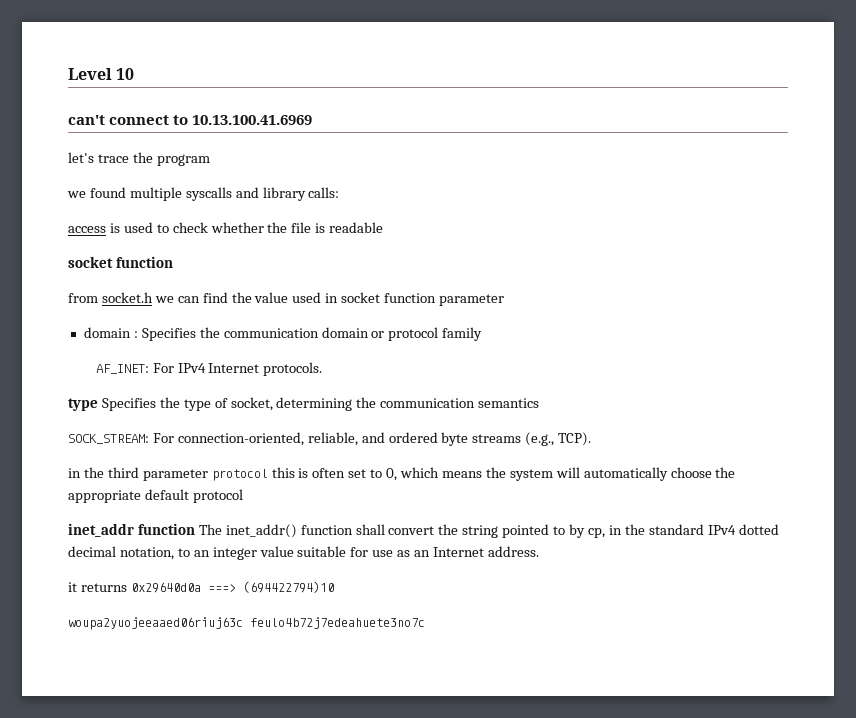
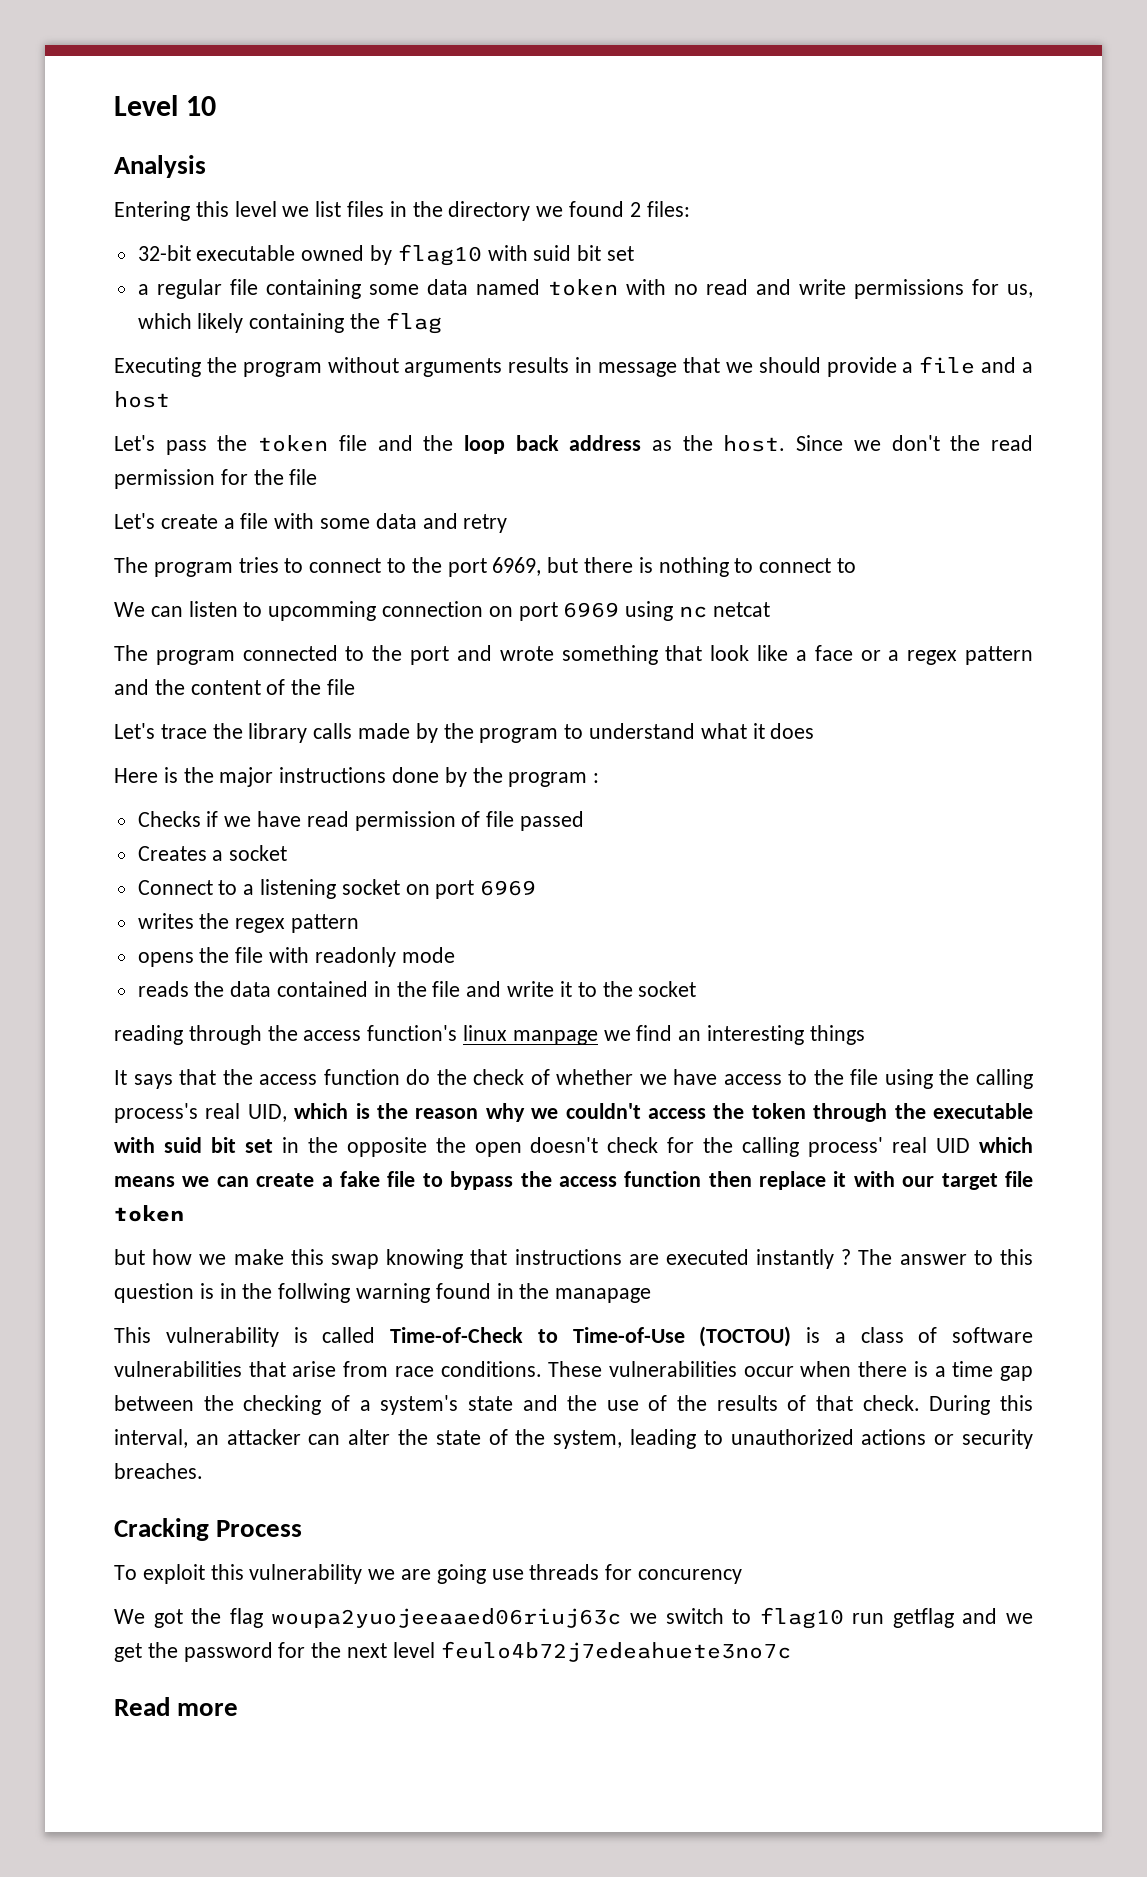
- can't connect to 10.13.100.41.6969
- let's trace the program
- we found multiple syscalls and library calls:
- access is used to check whether the file is readable
- socket function
- from socket.h we can find the value used in socket function parameter
- domain : Specifies the communication domain or protocol family
- AF_INET: For IPv4 Internet protocols.
- type Specifies the type of socket, determining the communication semantics
- SOCK_STREAM: For connection-oriented, reliable, and ordered byte streams (e.g., TCP).
- in the third parameter protocol this is often set to 0, which means the system will automatically choose the appropriate default protocol
- inet_addr function The inet_addr() function shall convert the string pointed to by cp, in the standard IPv4 dotted decimal notation, to an integer value suitable for use as an Internet address.
- it returns 0x29640d0a ===> (694422794)10
- woupa2yuojeeaaed06riuj63c feulo4b72j7edeahuete3no7c
+ Analysis
+ Entering this level we list files in the directory we found 2 files:
+ 32-bit executable owned by flag10 with suid bit set
+ a regular file containing some data named token with no read and write permissions for us, which likely containing the flag
+ Executing the program without arguments results in message that we should provide a file and a host
+ Let's pass the token file and the loop back address as the host. Since we don't the read permission for the file
+ Let's create a file with some data and retry
+ The program tries to connect to the port 6969, but there is nothing to connect to
+ We can listen to upcomming connection on port 6969 using nc netcat
+ The program connected to the port and wrote something that look like a face or a regex pattern and the content of the file
+ Let's trace the library calls made by the program to understand what it does
+ Here is the major instructions done by the program :
+ Checks if we have read permission of file passed
+ Creates a socket
+ Connect to a listening socket on port 6969
+ writes the regex pattern
+ opens the file with readonly mode
+ reads the data contained in the file and write it to the socket
+ reading through the access function's linux manpage we find an interesting things
+ It says that the access function do the check of whether we have access to the file using the calling process's real UID, which is the reason why we couldn't access the token through the executable with suid bit set in the opposite the open doesn't check for the calling process' real UID which means we can create a fake file to bypass the access function then replace it with our target file token
+ but how we make this swap knowing that instructions are executed instantly ? The answer to this question is in the follwing warning found in the manapage
+ This vulnerability is called Time-of-Check to Time-of-Use (TOCTOU) is a class of software vulnerabilities that arise from race conditions. These vulnerabilities occur when there is a time gap between the checking of a system's state and the use of the results of that check. During this interval, an attacker can alter the state of the system, leading to unauthorized actions or security breaches.
+ Cracking Process
+ To exploit this vulnerability we are going use threads for concurency
+ We got the flag woupa2yuojeeaaed06riuj63c we switch to flag10 run getflag and we get the password for the next level feulo4b72j7edeahuete3no7c
+ Read more

